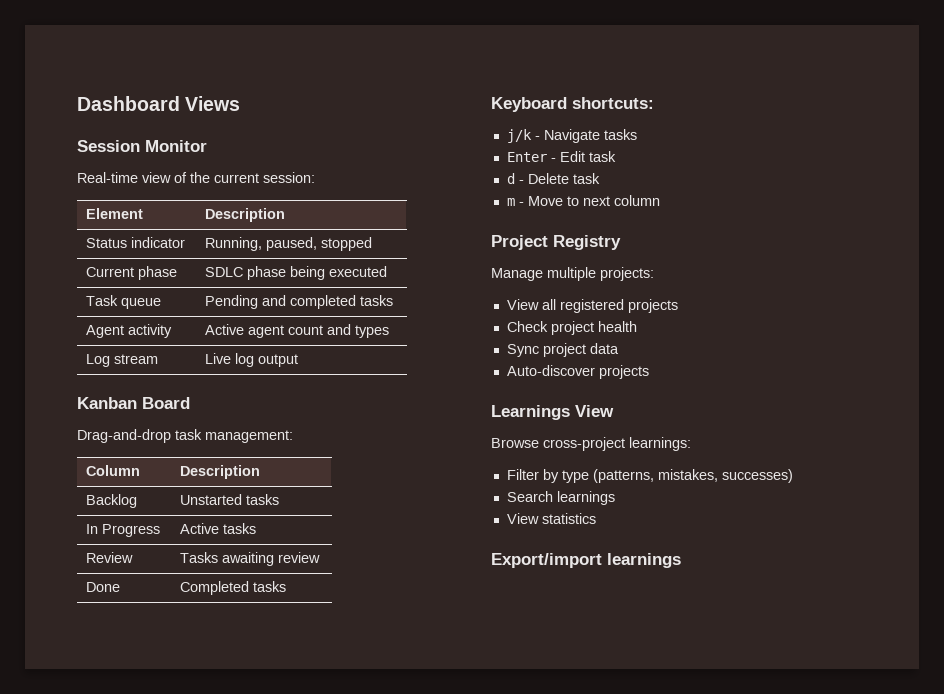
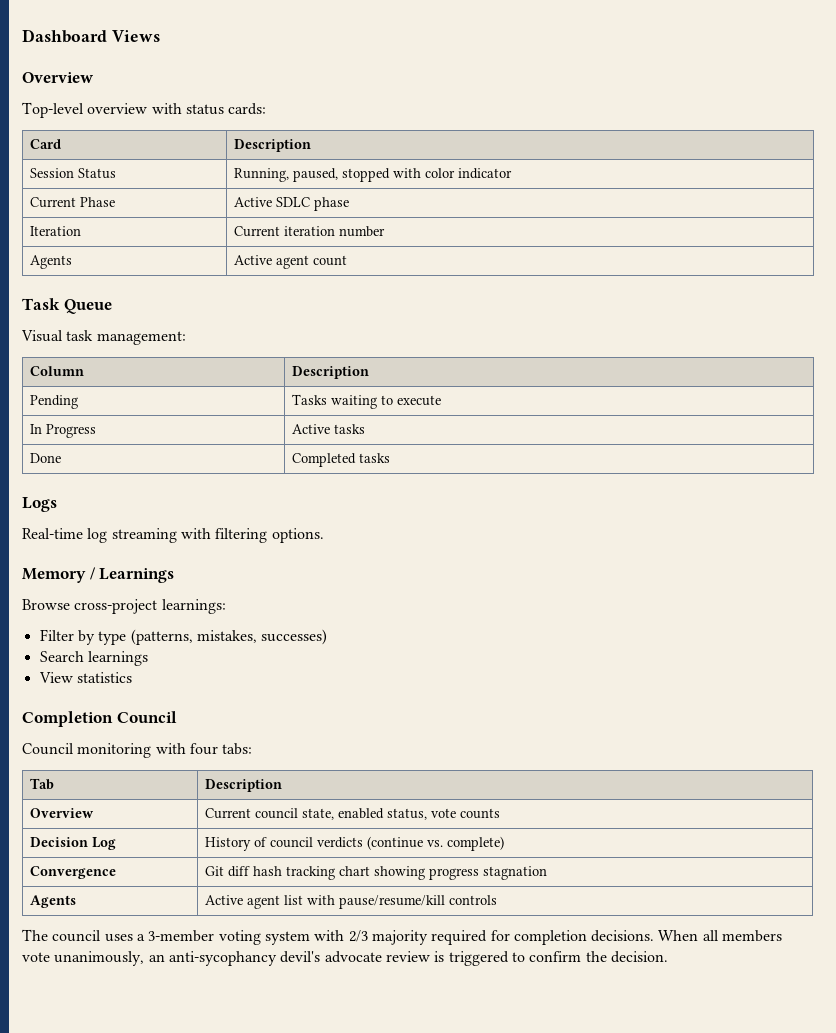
  Dashboard Views
- Session Monitor
- Real-time view of the current session:
- Element | Description
- Status indicator | Running, paused, stopped
- Current phase | SDLC phase being executed
- Task queue | Pending and completed tasks
- Agent activity | Active agent count and types
- Log stream | Live log output
- Kanban Board
- Drag-and-drop task management:
+ Overview
+ Top-level overview with status cards:
+ Card | Description
+ Session Status | Running, paused, stopped with color indicator
+ Current Phase | Active SDLC phase
+ Iteration | Current iteration number
+ Agents | Active agent count
+ Task Queue
+ Visual task management:
- Backlog | Unstarted tasks
+ Pending | Tasks waiting to execute
- Review | Tasks awaiting review
- Keyboard shortcuts:
- j/k - Navigate tasks
- Enter - Edit task
- d - Delete task
- m - Move to next column
- Project Registry
- Manage multiple projects:
- View all registered projects
- Check project health
- Sync project data
- Auto-discover projects
- Learnings View
+ Logs
+ Real-time log streaming with filtering options.
+ Memory / Learnings
- Export/import learnings
+ Completion Council
+ Council monitoring with four tabs:
+ Tab | Description
+ Overview | Current council state, enabled status, vote counts
+ Decision Log | History of council verdicts (continue vs. complete)
+ Convergence | Git diff hash tracking chart showing progress stagnation
+ Agents | Active agent list with pause/resume/kill controls
+ The council uses a 3-member voting system with 2/3 majority required for completion decisions. When all members vote unanimously, an anti-sycophancy devil's advocate review is triggered to confirm the decision.

